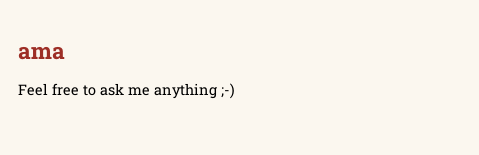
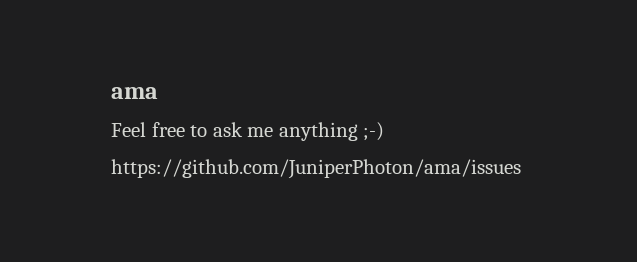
+ https://github.com/JuniperPhoton/ama/issues

